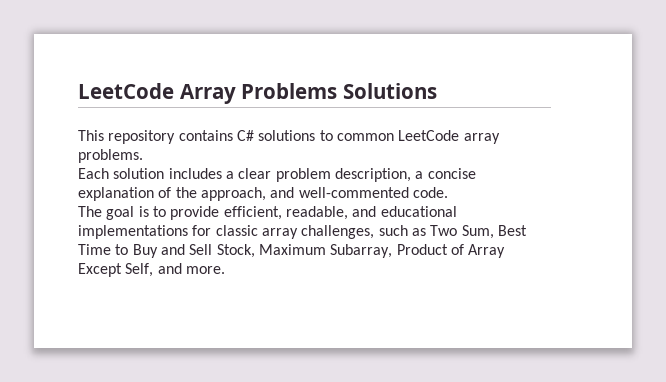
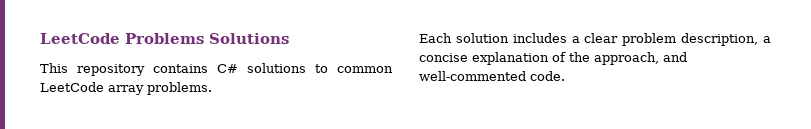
- LeetCode Array Problems Solutions
+ LeetCode Problems Solutions
- The goal is to provide efficient, readable, and educational implementations for classic array challenges, such as Two Sum, Best Time to Buy and Sell Stock, Maximum Subarray, Product of Array Except Self, and more.

